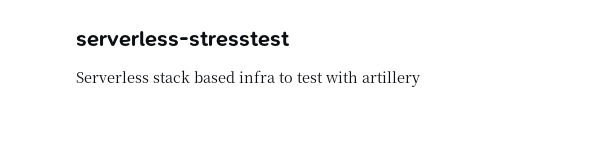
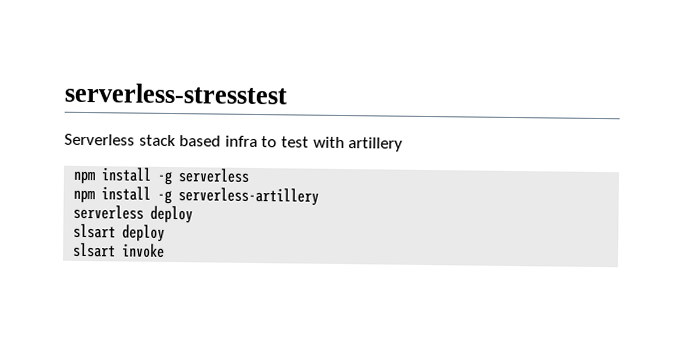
+ npm install -g serverless
+ npm install -g serverless-artillery
+ serverless deploy
+ slsart deploy
+ slsart invoke

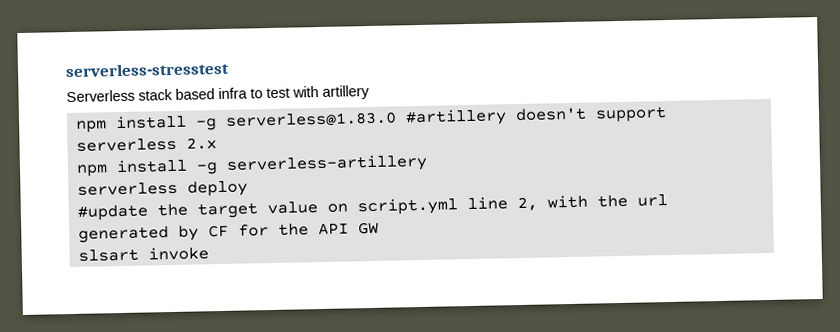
- npm install -g serverless
+ npm install -g serverless@1.83.0 #artillery doesn't support serverless 2.x
- slsart deploy
+ #update the target value on script.yml line 2, with the url generated by CF for the API GW

